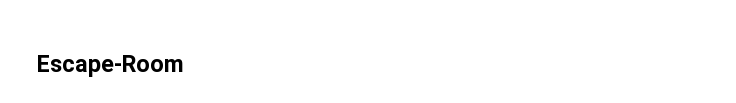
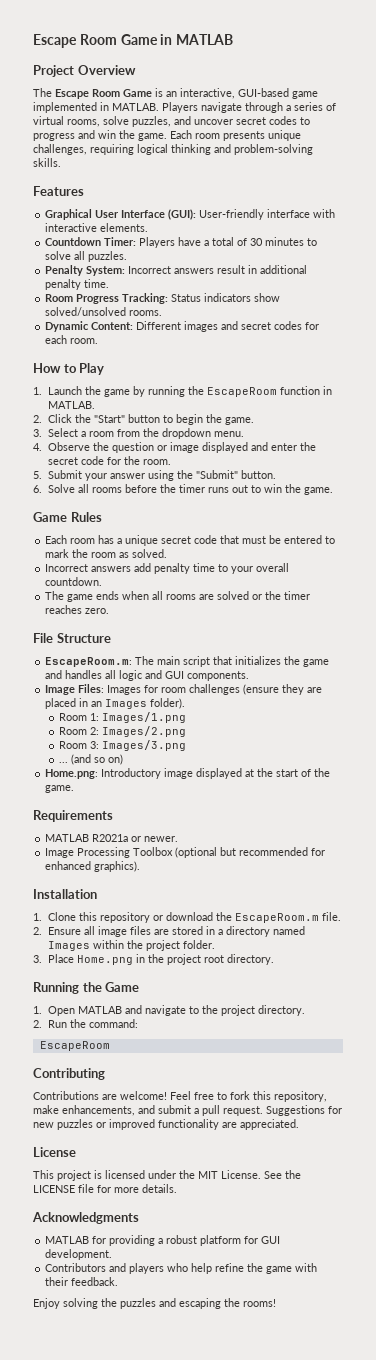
- Escape-Room
+ Escape Room Game in MATLAB
+ Project Overview
+ The Escape Room Game is an interactive, GUI-based game implemented in MATLAB. Players navigate through a series of virtual rooms, solve puzzles, and uncover secret codes to progress and win the game. Each room presents unique challenges, requiring logical thinking and problem-solving skills.
+ Features
+ Graphical User Interface (GUI): User-friendly interface with interactive elements.
+ Countdown Timer: Players have a total of 30 minutes to solve all puzzles.
+ Penalty System: Incorrect answers result in additional penalty time.
+ Room Progress Tracking: Status indicators show solved/unsolved rooms.
+ Dynamic Content: Different images and secret codes for each room.
+ How to Play
+ 1. Launch the game by running the EscapeRoom function in MATLAB.
+ 2. Click the "Start" button to begin the game.
+ 3. Select a room from the dropdown menu.
+ 4. Observe the question or image displayed and enter the secret code for the room.
+ 5. Submit your answer using the "Submit" button.
+ 6. Solve all rooms before the timer runs out to win the game.
+ Game Rules
+ Each room has a unique secret code that must be entered to mark the room as solved.
+ Incorrect answers add penalty time to your overall countdown.
+ The game ends when all rooms are solved or the timer reaches zero.
+ File Structure
+ EscapeRoom.m: The main script that initializes the game and handles all logic and GUI components.
+ Image Files: Images for room challenges (ensure they are placed in an Images folder).
+ Room 1: Images/1.png
+ Room 2: Images/2.png
+ Room 3: Images/3.png
+ ... (and so on)
+ Home.png: Introductory image displayed at the start of the game.
+ Requirements
+ MATLAB R2021a or newer.
+ Image Processing Toolbox (optional but recommended for enhanced graphics).
+ Installation
+ 1. Clone this repository or download the EscapeRoom.m file.
+ 2. Ensure all image files are stored in a directory named Images within the project folder.
+ 3. Place Home.png in the project root directory.
+ Running the Game
+ 1. Open MATLAB and navigate to the project directory.
+ 2. Run the command:
+ EscapeRoom
+ Contributing
+ Contributions are welcome! Feel free to fork this repository, make enhancements, and submit a pull request. Suggestions for new puzzles or improved functionality are appreciated.
+ License
+ This project is licensed under the MIT License. See the LICENSE file for more details.
+ Acknowledgments
+ MATLAB for providing a robust platform for GUI development.
+ Contributors and players who help refine the game with their feedback.
+ Enjoy solving the puzzles and escaping the rooms!

